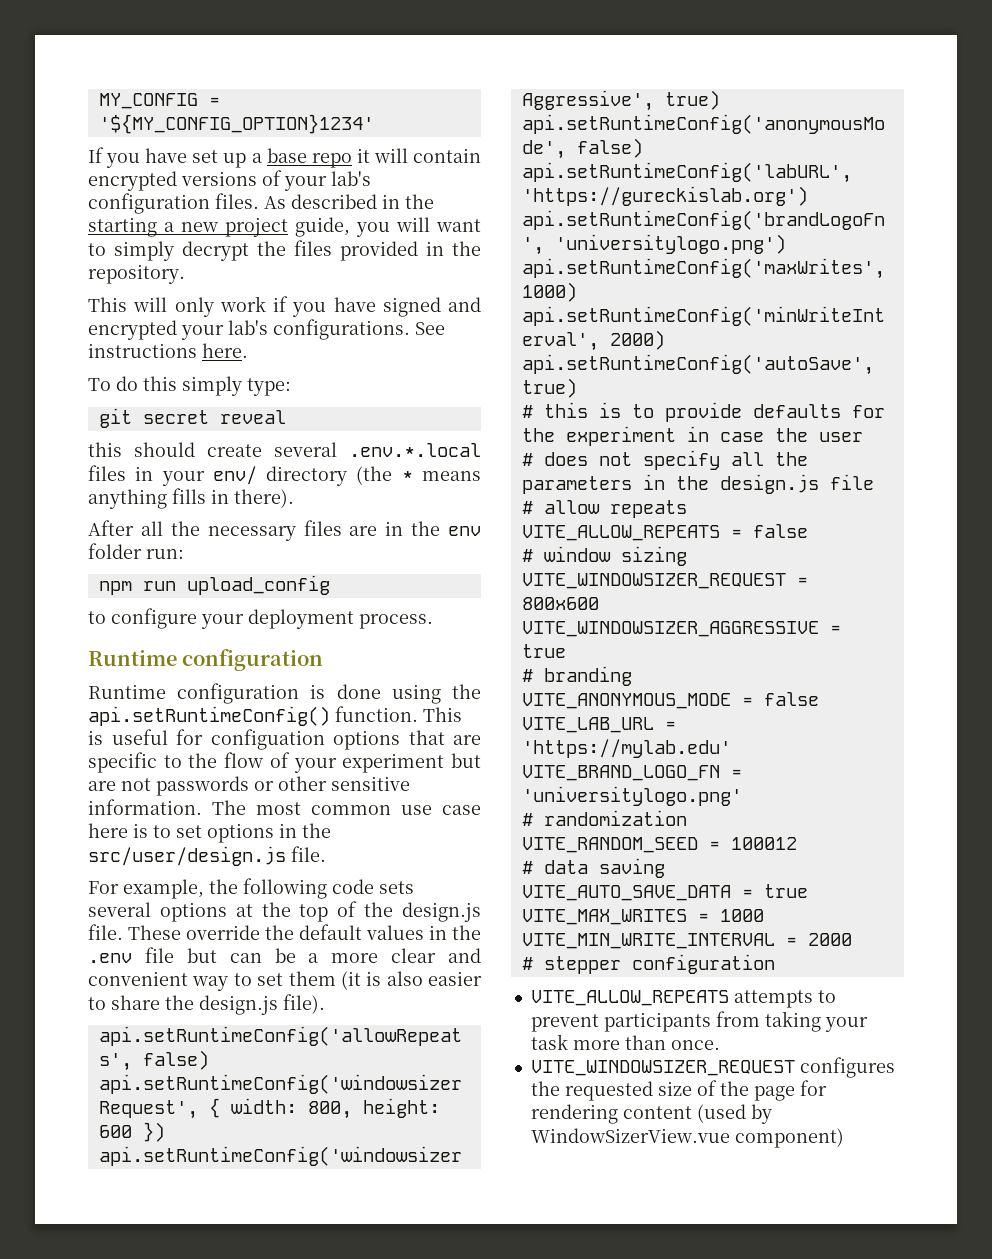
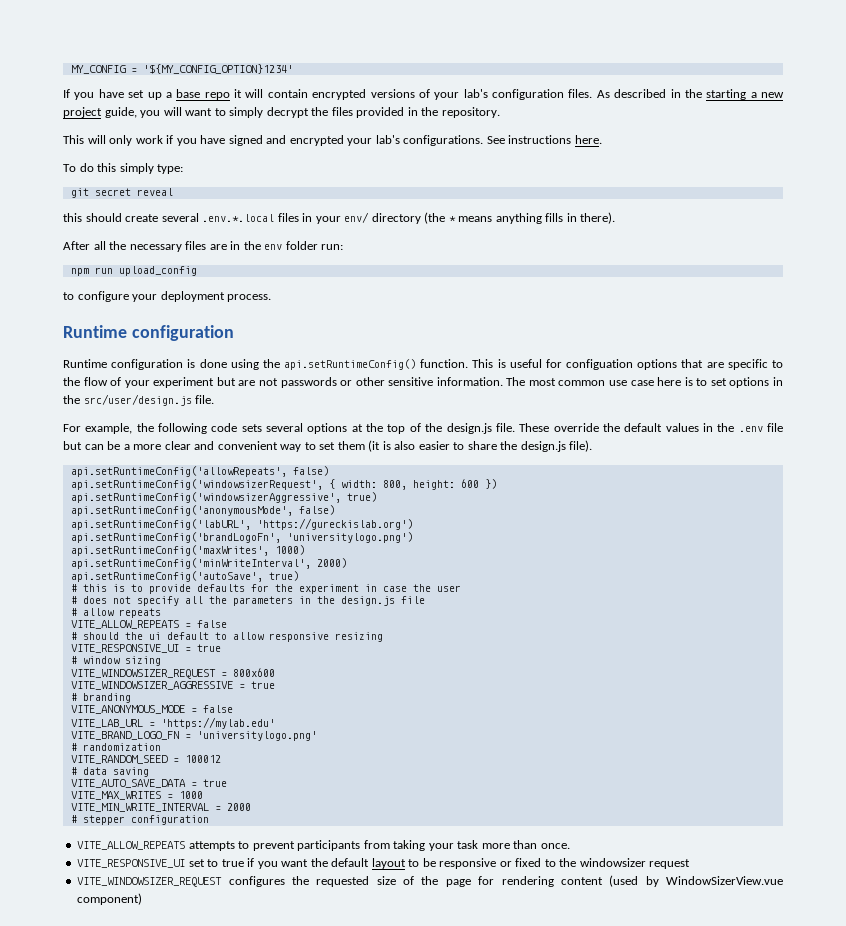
+ # should the ui default to allow responsive resizing
+ VITE_RESPONSIVE_UI = true
+ VITE_RESPONSIVE_UI set to true if you want the default layout to be responsive or fixed to the windowsizer request

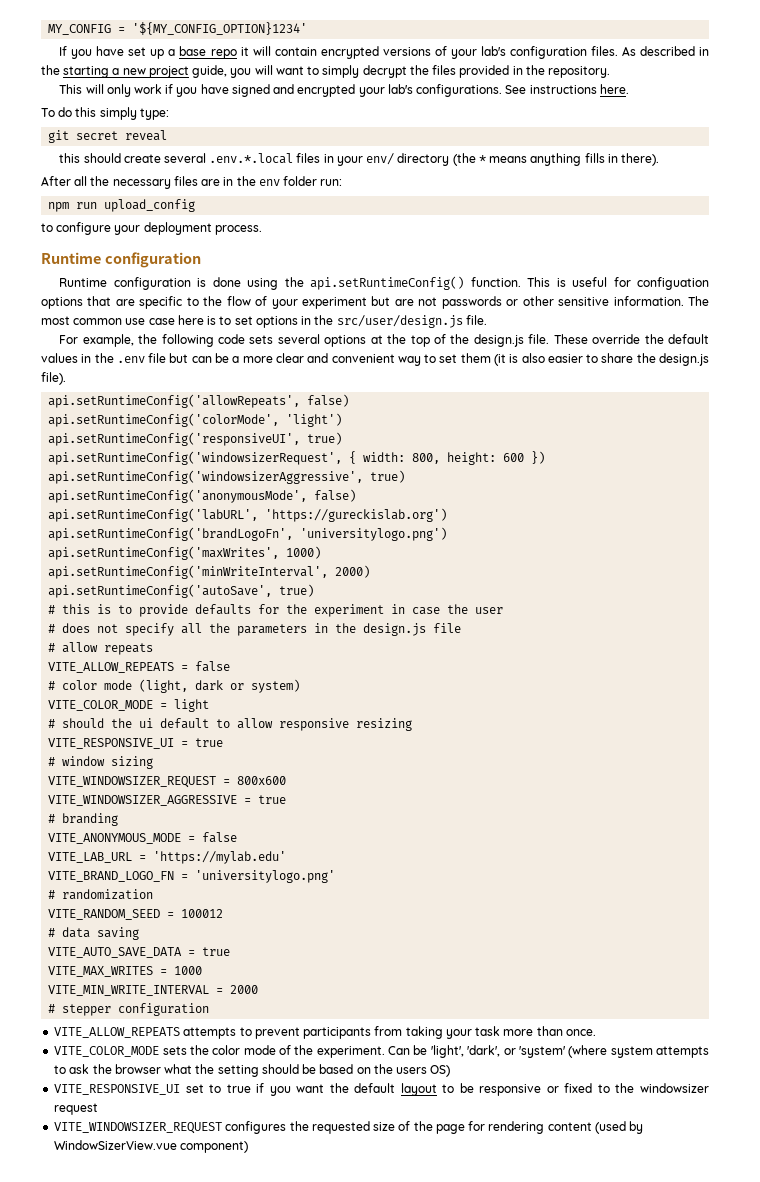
+ api.setRuntimeConfig('colorMode', 'light')
+ api.setRuntimeConfig('responsiveUI', true)
+ # color mode (light, dark or system)
+ VITE_COLOR_MODE = light
+ VITE_COLOR_MODE sets the color mode of the experiment. Can be 'light', 'dark', or 'system' (where system attempts to ask the browser what the setting should be based on the users OS)

